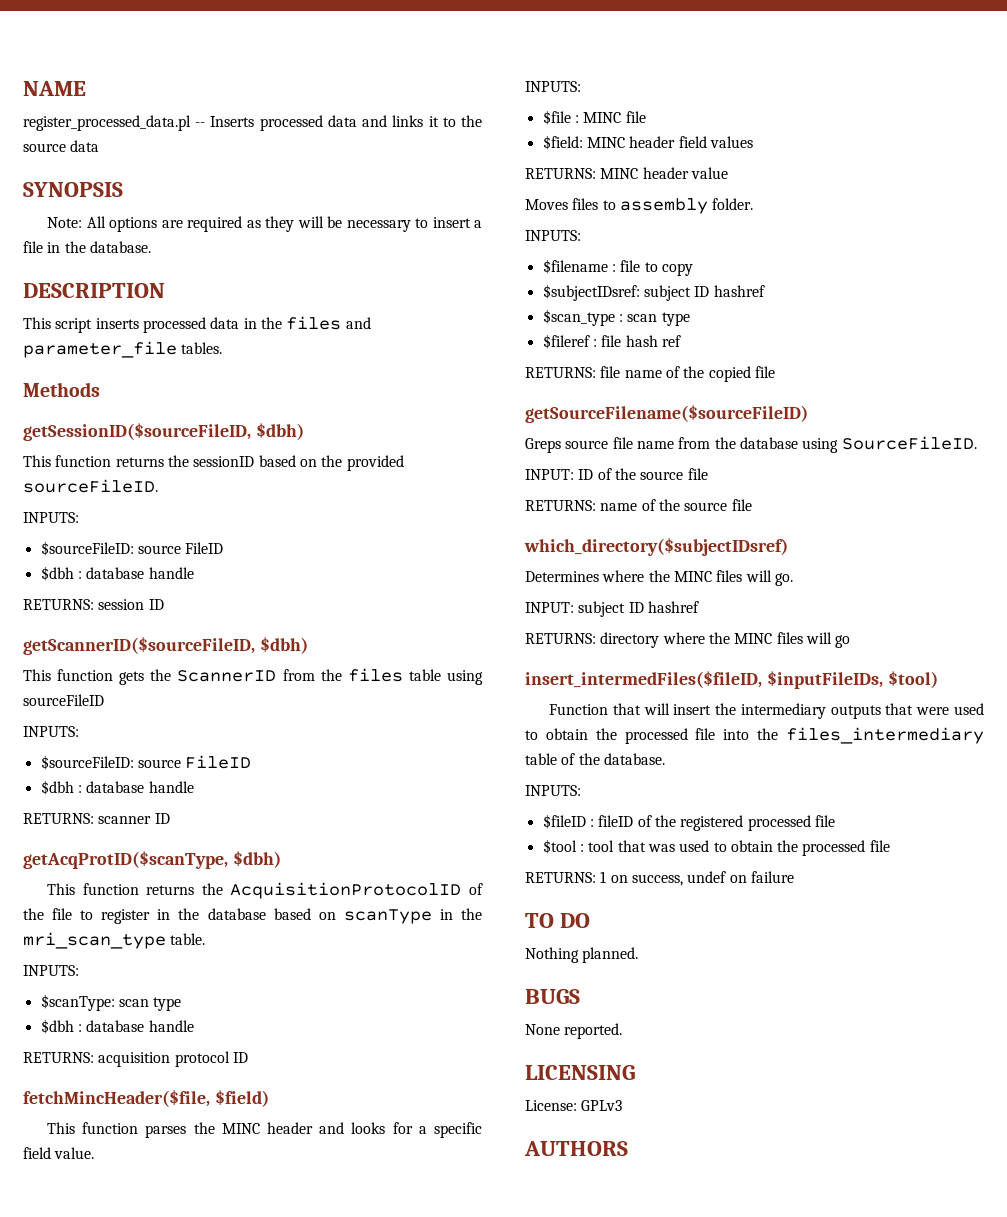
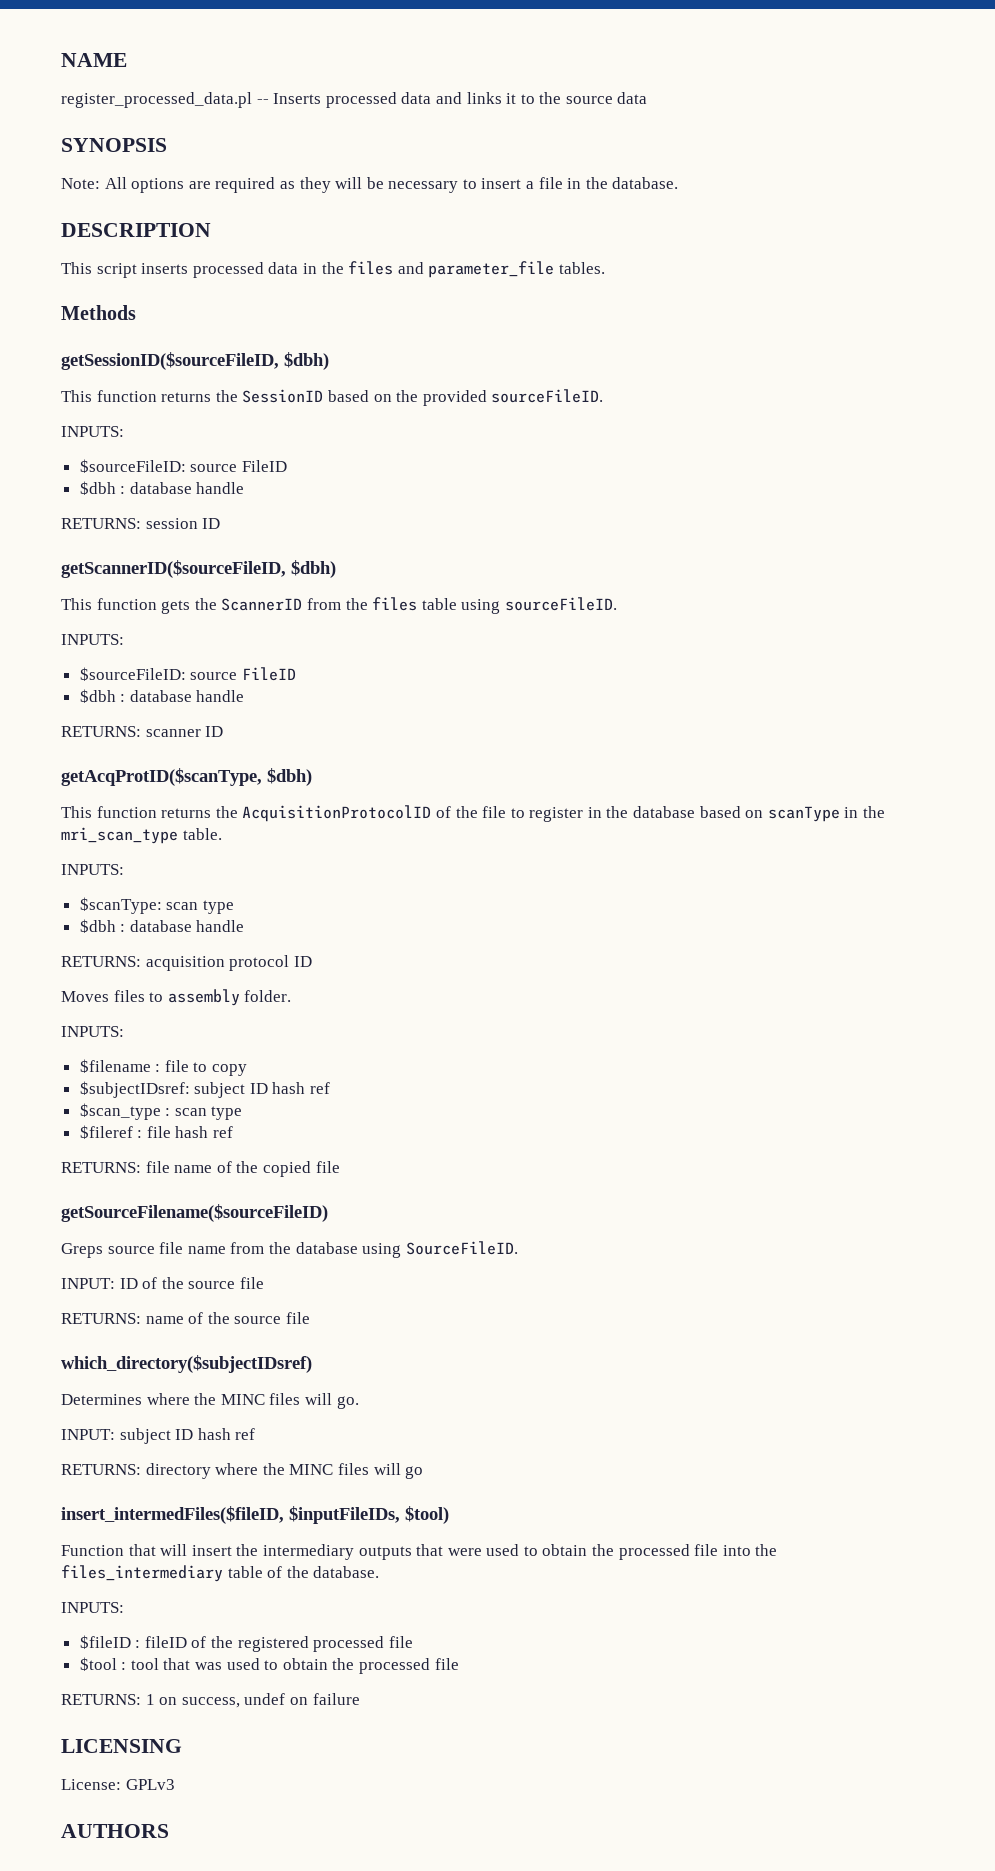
- This function returns the sessionID based on the provided sourceFileID.
+ This function returns the SessionID based on the provided sourceFileID.
- This function gets the ScannerID from the files table using sourceFileID
+ This function gets the ScannerID from the files table using sourceFileID.
- fetchMincHeader($file, $field)
- This function parses the MINC header and looks for a specific field value.
- INPUTS:
- $file : MINC file
- $field: MINC header field values
- RETURNS: MINC header value
- $subjectIDsref: subject ID hashref
+ $subjectIDsref: subject ID hash ref
- INPUT: subject ID hashref
+ INPUT: subject ID hash ref
- TO DO
- Nothing planned.
- BUGS
- None reported.

